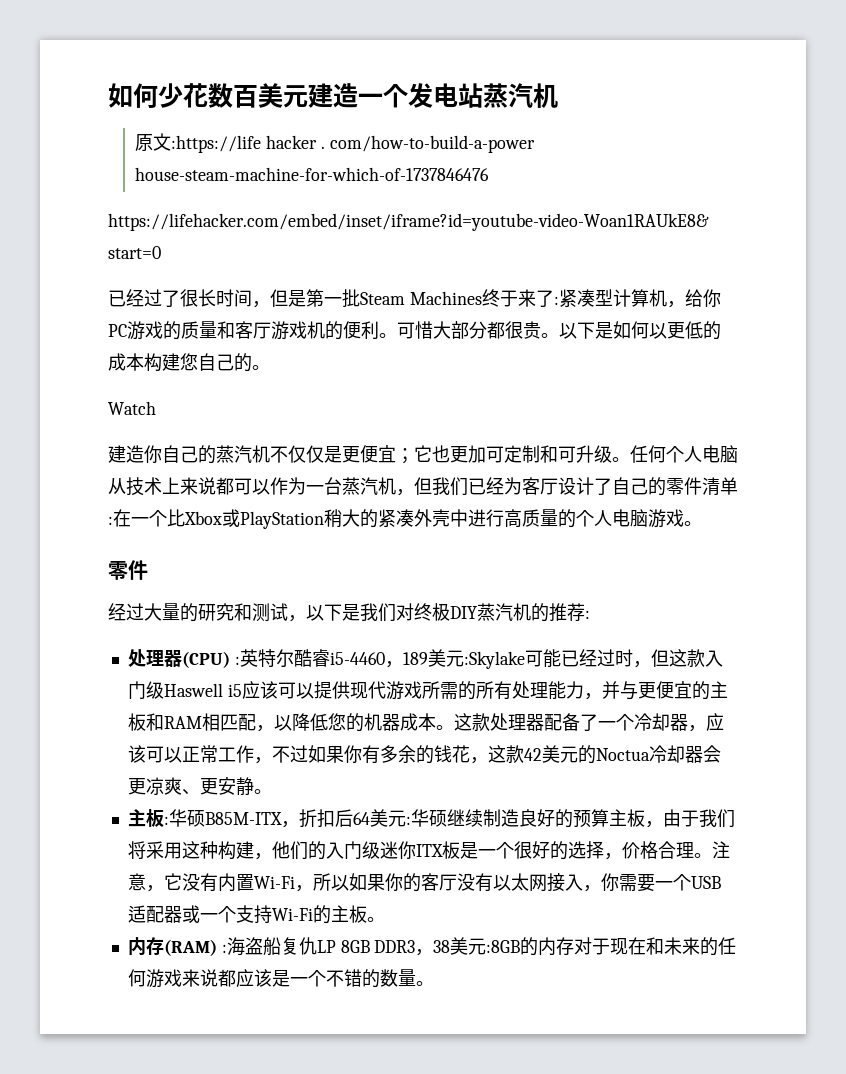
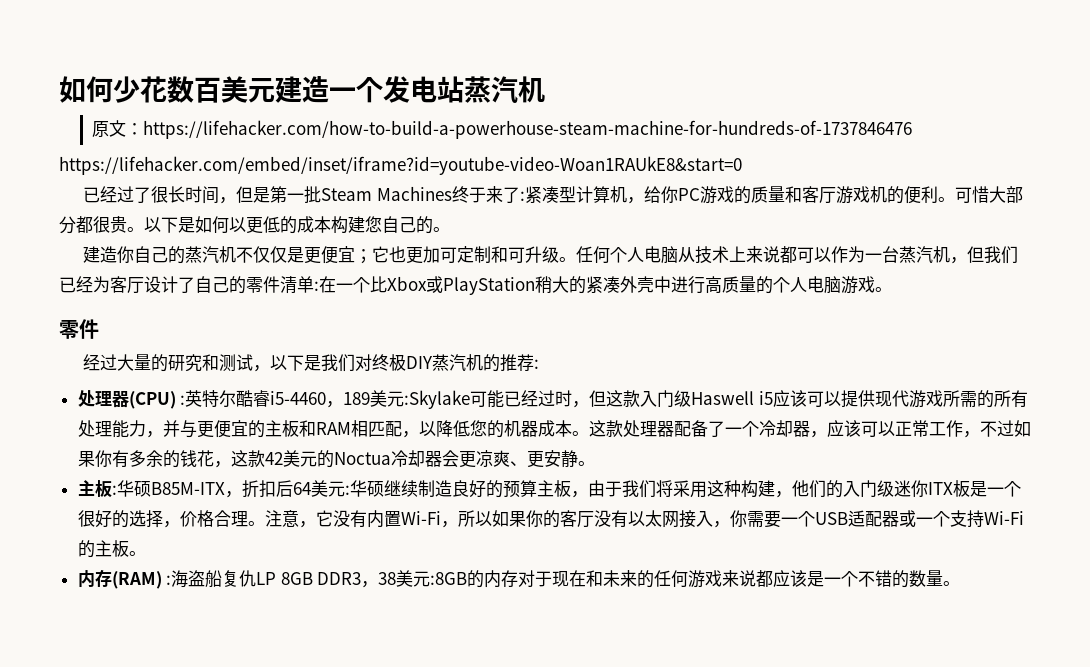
- 原文:https://life hacker . com/how-to-build-a-power house-steam-machine-for-which-of-1737846476
+ 原文：https://lifehacker.com/how-to-build-a-powerhouse-steam-machine-for-hundreds-of-1737846476
- Watch

